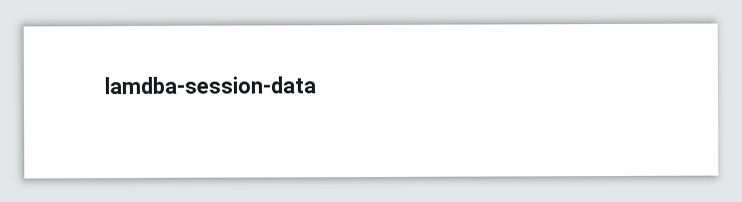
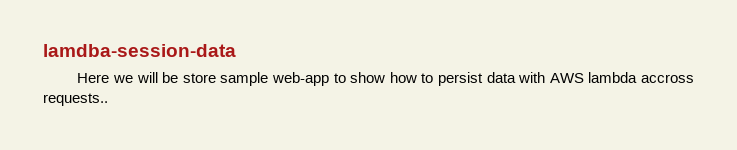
+ Here we will be store sample web-app to show how to persist data with AWS lambda accross requests..

